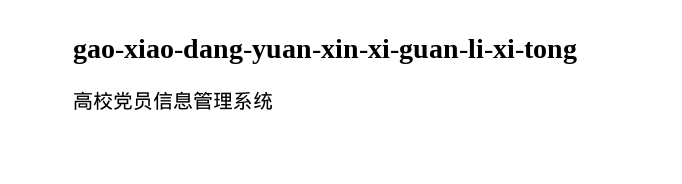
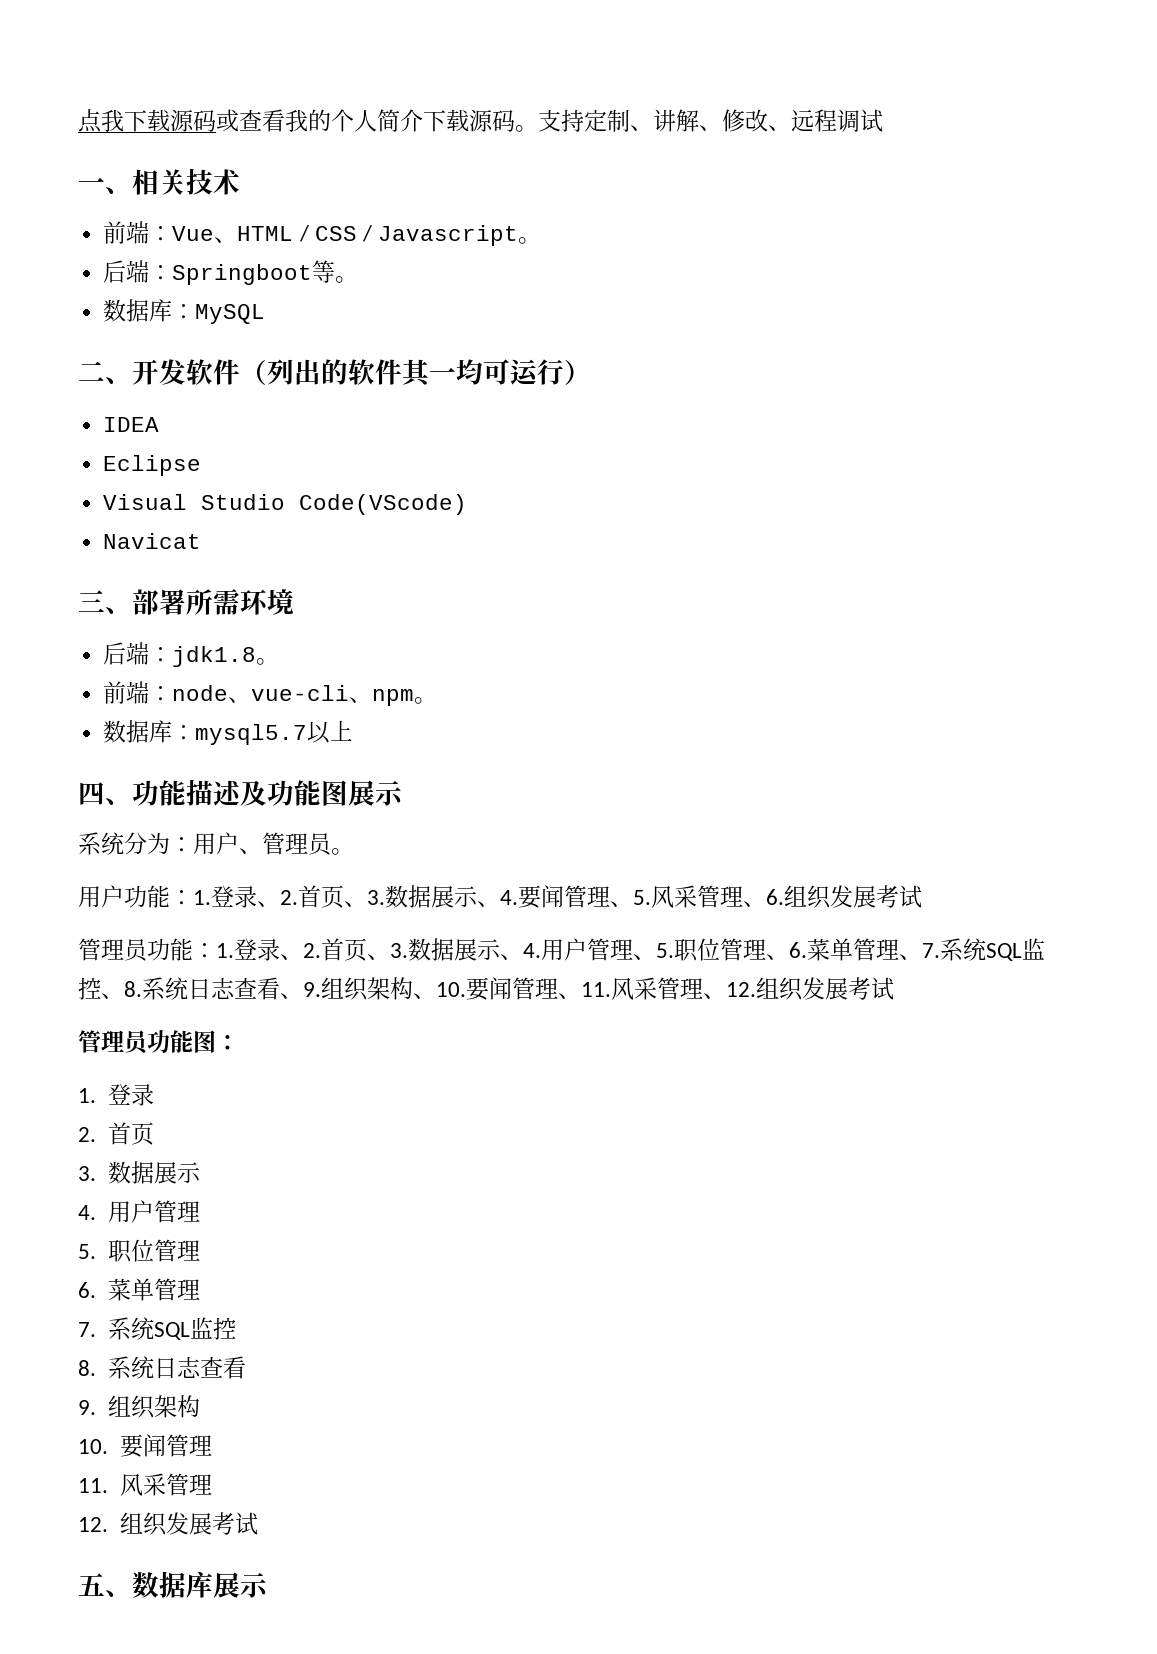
- gao-xiao-dang-yuan-xin-xi-guan-li-xi-tong
- 高校党员信息管理系统
+ 点我下载源码或查看我的个人简介下载源码。支持定制、讲解、修改、远程调试
+ 一、相关技术
+ 前端：Vue、HTML / CSS / Javascript。
+ 后端：Springboot等。
+ 数据库：MySQL
+ 二、开发软件（列出的软件其一均可运行）
+ IDEA
+ Eclipse
+ Visual Studio Code(VScode)
+ Navicat
+ 三、部署所需环境
+ 后端：jdk1.8。
+ 前端：node、vue-cli、npm。
+ 数据库：mysql5.7以上
+ 四、功能描述及功能图展示
+ 系统分为：用户、管理员。
+ 用户功能：1.登录、2.首页、3.数据展示、4.要闻管理、5.风采管理、6.组织发展考试
+ 管理员功能：1.登录、2.首页、3.数据展示、4.用户管理、5.职位管理、6.菜单管理、7.系统SQL监控、8.系统日志查看、9.组织架构、10.要闻管理、11.风采管理、12.组织发展考试
+ 管理员功能图：
+ 1.登录
+ 2.首页
+ 3.数据展示
+ 4.用户管理
+ 5.职位管理
+ 6.菜单管理
+ 7.系统SQL监控
+ 8.系统日志查看
+ 9.组织架构
+ 10.要闻管理
+ 11.风采管理
+ 12.组织发展考试
+ 五、数据库展示

